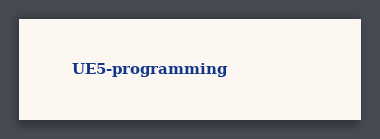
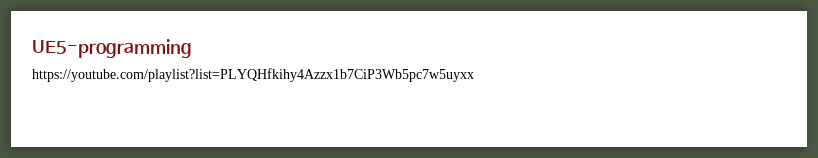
+ https://youtube.com/playlist?list=PLYQHfkihy4Azzx1b7CiP3Wb5pc7w5uyxx

